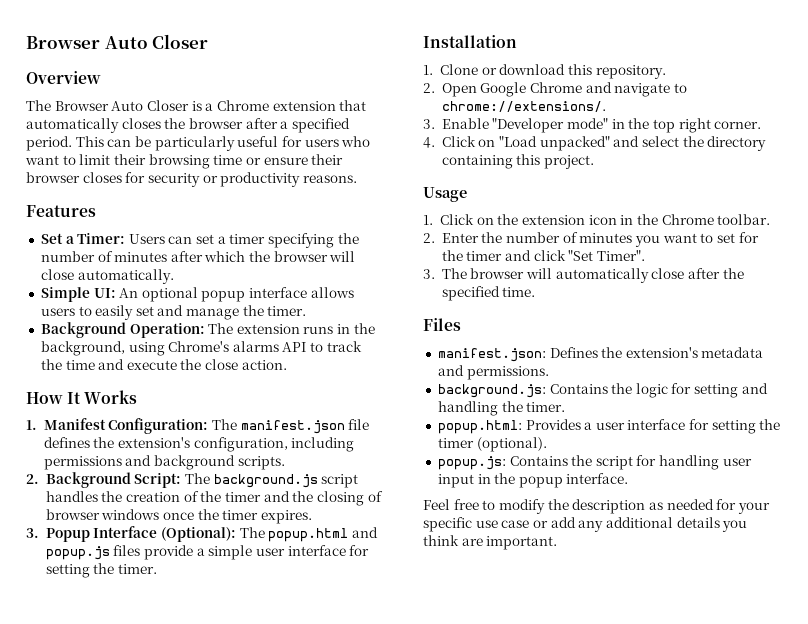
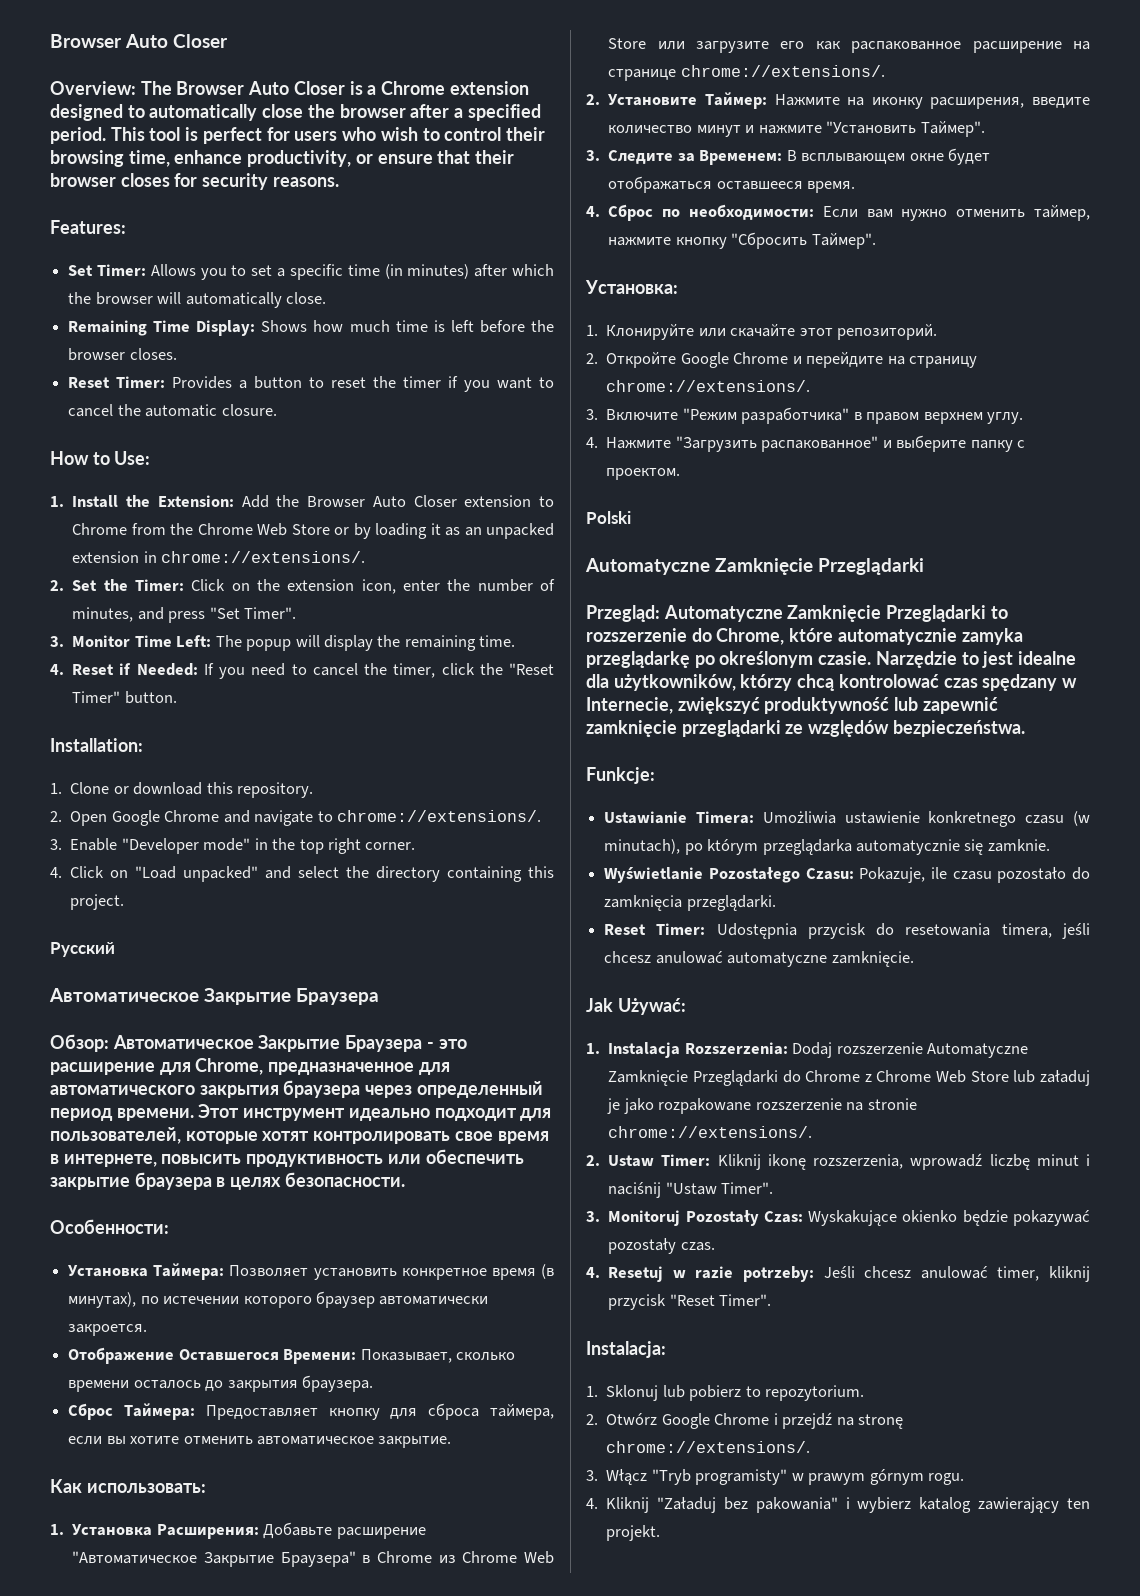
- Overview
- The Browser Auto Closer is a Chrome extension that automatically closes the browser after a specified period.
+ Overview: The Browser Auto Closer is a Chrome extension designed to automatically close the browser after a specified period.
- This can be particularly useful for users who want to limit their browsing time or ensure their browser closes for security or productivity reasons.
+ This tool is perfect for users who wish to control their browsing time, enhance productivity, or ensure that their browser closes for security reasons.
- Features
- Set a Timer: Users can set a timer specifying the number of minutes after which the browser will close automatically.
- Simple UI: An optional popup interface allows users to easily set and manage the timer.
- Background Operation: The extension runs in the background, using Chrome's alarms API to track the time and execute the close action.
+ Features:
+ Set Timer: Allows you to set a specific time (in minutes) after which the browser will automatically close.
+ Remaining Time Display: Shows how much time is left before the browser closes.
+ Reset Timer: Provides a button to reset the timer if you want to cancel the automatic closure.
- How It Works
- 1. Manifest Configuration: The manifest.json file defines the extension's configuration, including permissions and background scripts.
- 2. Background Script: The background.js script handles the creation of the timer and the closing of browser windows once the timer expires.
- 3. Popup Interface (Optional): The popup.html and popup.js files provide a simple user interface for setting the timer.
- Installation
+ How to Use:
+ 1. Install the Extension: Add the Browser Auto Closer extension to Chrome from the Chrome Web Store or by loading it as an unpacked extension in chrome://extensions/.
+ 2. Set the Timer: Click on the extension icon, enter the number of minutes, and press "Set Timer".
+ 3. Monitor Time Left: The popup will display the remaining time.
+ 4. Reset if Needed: If you need to cancel the timer, click the "Reset Timer" button.
+ Installation:
- Usage
- 1. Click on the extension icon in the Chrome toolbar.
- 2. Enter the number of minutes you want to set for the timer and click "Set Timer".
- 3. The browser will automatically close after the specified time.
- Files
- manifest.json: Defines the extension's metadata and permissions.
- background.js: Contains the logic for setting and handling the timer.
- popup.html: Provides a user interface for setting the timer (optional).
- popup.js: Contains the script for handling user input in the popup interface.
- Feel free to modify the description as needed for your specific use case or add any additional details you think are important.
+ Русский
+ Автоматическое Закрытие Браузера
+ Обзор: Автоматическое Закрытие Браузера - это расширение для Chrome, предназначенное для автоматического закрытия браузера через определенный период времени. Этот инструмент идеально подходит для пользователей, которые хотят контролировать свое время в интернете, повысить продуктивность или обеспечить закрытие браузера в целях безопасности.
+ Особенности:
+ Установка Таймера: Позволяет установить конкретное время (в минутах), по истечении которого браузер автоматически закроется.
+ Отображение Оставшегося Времени: Показывает, сколько времени осталось до закрытия браузера.
+ Сброс Таймера: Предоставляет кнопку для сброса таймера, если вы хотите отменить автоматическое закрытие.
+ Как использовать:
+ 1. Установка Расширения: Добавьте расширение "Автоматическое Закрытие Браузера" в Chrome из Chrome Web Store или загрузите его как распакованное расширение на странице chrome://extensions/.
+ 2. Установите Таймер: Нажмите на иконку расширения, введите количество минут и нажмите "Установить Таймер".
+ 3. Следите за Временем: В всплывающем окне будет отображаться оставшееся время.
+ 4. Сброс по необходимости: Если вам нужно отменить таймер, нажмите кнопку "Сбросить Таймер".
+ Установка:
+ 1. Клонируйте или скачайте этот репозиторий.
+ 2. Откройте Google Chrome и перейдите на страницу chrome://extensions/.
+ 3. Включите "Режим разработчика" в правом верхнем углу.
+ 4. Нажмите "Загрузить распакованное" и выберите папку с проектом.
+ Polski
+ Automatyczne Zamknięcie Przeglądarki
+ Przegląd: Automatyczne Zamknięcie Przeglądarki to rozszerzenie do Chrome, które automatycznie zamyka przeglądarkę po określonym czasie. Narzędzie to jest idealne dla użytkowników, którzy chcą kontrolować czas spędzany w Internecie, zwiększyć produktywność lub zapewnić zamknięcie przeglądarki ze względów bezpieczeństwa.
+ Funkcje:
+ Ustawianie Timera: Umożliwia ustawienie konkretnego czasu (w minutach), po którym przeglądarka automatycznie się zamknie.
+ Wyświetlanie Pozostałego Czasu: Pokazuje, ile czasu pozostało do zamknięcia przeglądarki.
+ Reset Timer: Udostępnia przycisk do resetowania timera, jeśli chcesz anulować automatyczne zamknięcie.
+ Jak Używać:
+ 1. Instalacja Rozszerzenia: Dodaj rozszerzenie Automatyczne Zamknięcie Przeglądarki do Chrome z Chrome Web Store lub załaduj je jako rozpakowane rozszerzenie na stronie chrome://extensions/.
+ 2. Ustaw Timer: Kliknij ikonę rozszerzenia, wprowadź liczbę minut i naciśnij "Ustaw Timer".
+ 3. Monitoruj Pozostały Czas: Wyskakujące okienko będzie pokazywać pozostały czas.
+ 4. Resetuj w razie potrzeby: Jeśli chcesz anulować timer, kliknij przycisk "Reset Timer".
+ Instalacja:
+ 1. Sklonuj lub pobierz to repozytorium.
+ 2. Otwórz Google Chrome i przejdź na stronę chrome://extensions/.
+ 3. Włącz "Tryb programisty" w prawym górnym rogu.
+ 4. Kliknij "Załaduj bez pakowania" i wybierz katalog zawierający ten projekt.

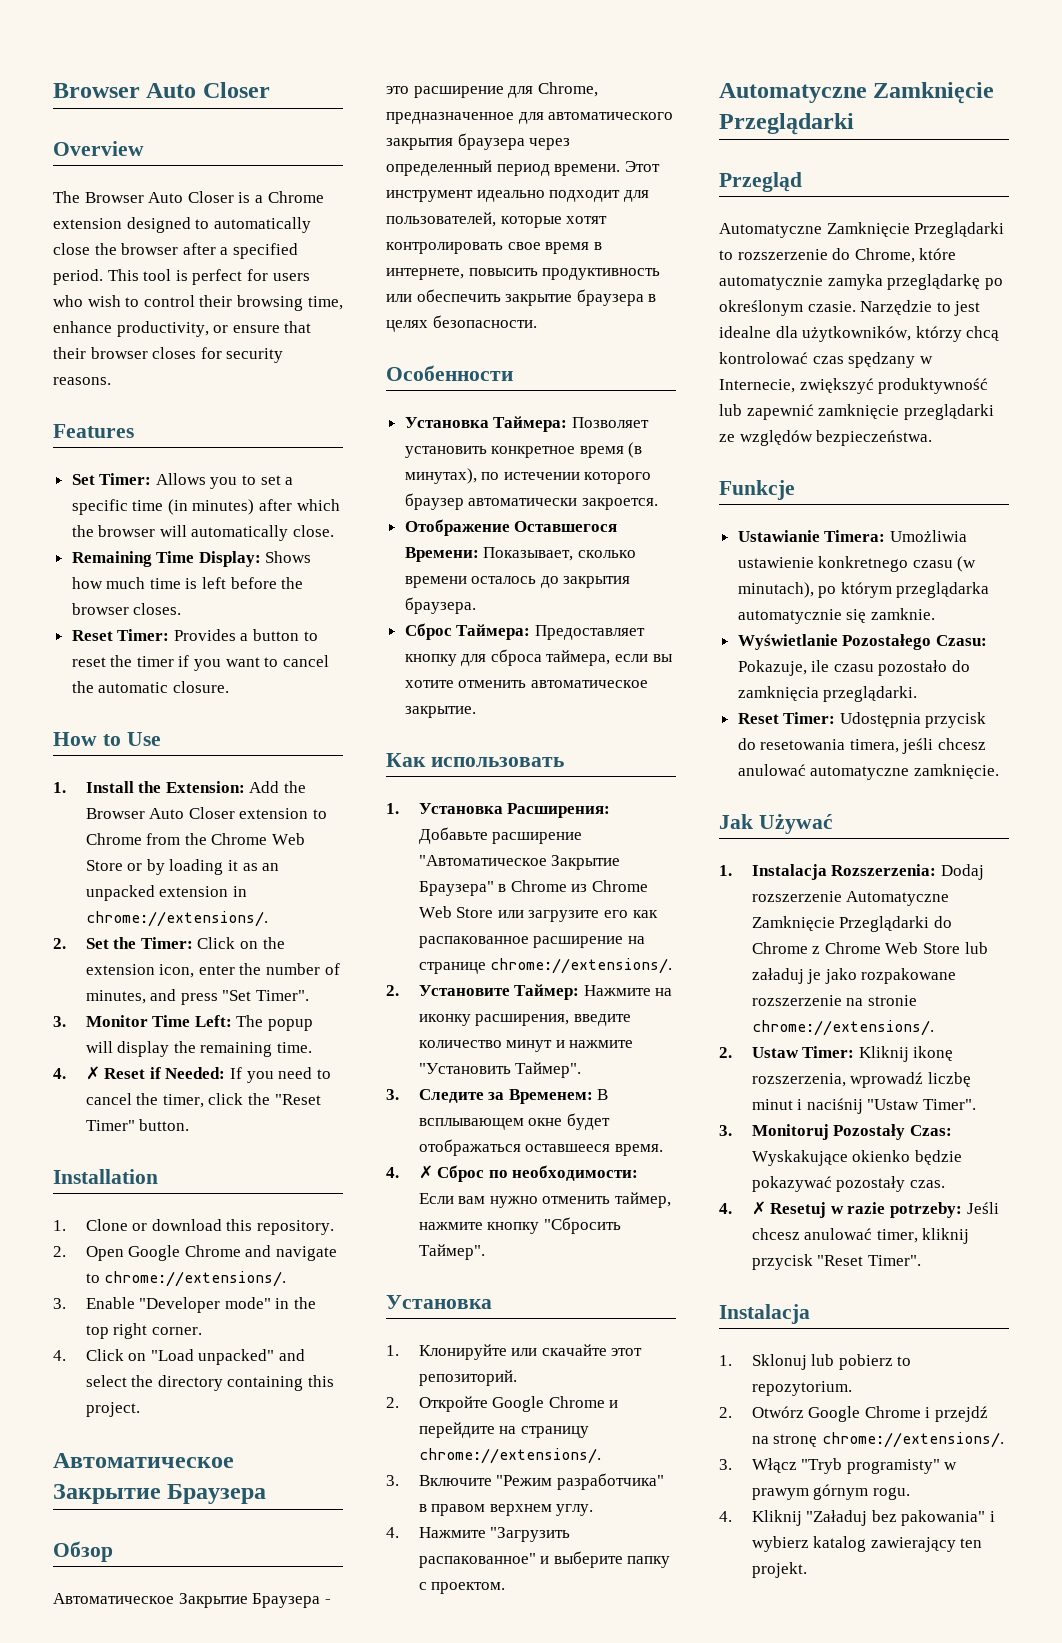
- Overview: The Browser Auto Closer is a Chrome extension designed to automatically close the browser after a specified period.
+ Overview
+ The Browser Auto Closer is a Chrome extension designed to automatically close the browser after a specified period.
- Features:
+ Features
- How to Use:
+ How to Use
- 4. Reset if Needed: If you need to cancel the timer, click the "Reset Timer" button.
+ 4. ✗ Reset if Needed: If you need to cancel the timer, click the "Reset Timer" button.
- Installation:
+ Installation
- Русский
- Обзор: Автоматическое Закрытие Браузера - это расширение для Chrome, предназначенное для автоматического закрытия браузера через определенный период времени.
+ Обзор
+ Автоматическое Закрытие Браузера - это расширение для Chrome, предназначенное для автоматического закрытия браузера через определенный период времени.
- Особенности:
+ Особенности
- Как использовать:
+ Как использовать
- 4. Сброс по необходимости: Если вам нужно отменить таймер, нажмите кнопку "Сбросить Таймер".
- Установка:
+ 4. ✗ Сброс по необходимости: Если вам нужно отменить таймер, нажмите кнопку "Сбросить Таймер".
+ Установка
- Polski
- Przegląd: Automatyczne Zamknięcie Przeglądarki to rozszerzenie do Chrome, które automatycznie zamyka przeglądarkę po określonym czasie.
+ Przegląd
+ Automatyczne Zamknięcie Przeglądarki to rozszerzenie do Chrome, które automatycznie zamyka przeglądarkę po określonym czasie.
- Funkcje:
+ Funkcje
- Jak Używać:
+ Jak Używać
- 4. Resetuj w razie potrzeby: Jeśli chcesz anulować timer, kliknij przycisk "Reset Timer".
- Instalacja:
+ 4. ✗ Resetuj w razie potrzeby: Jeśli chcesz anulować timer, kliknij przycisk "Reset Timer".
+ Instalacja

